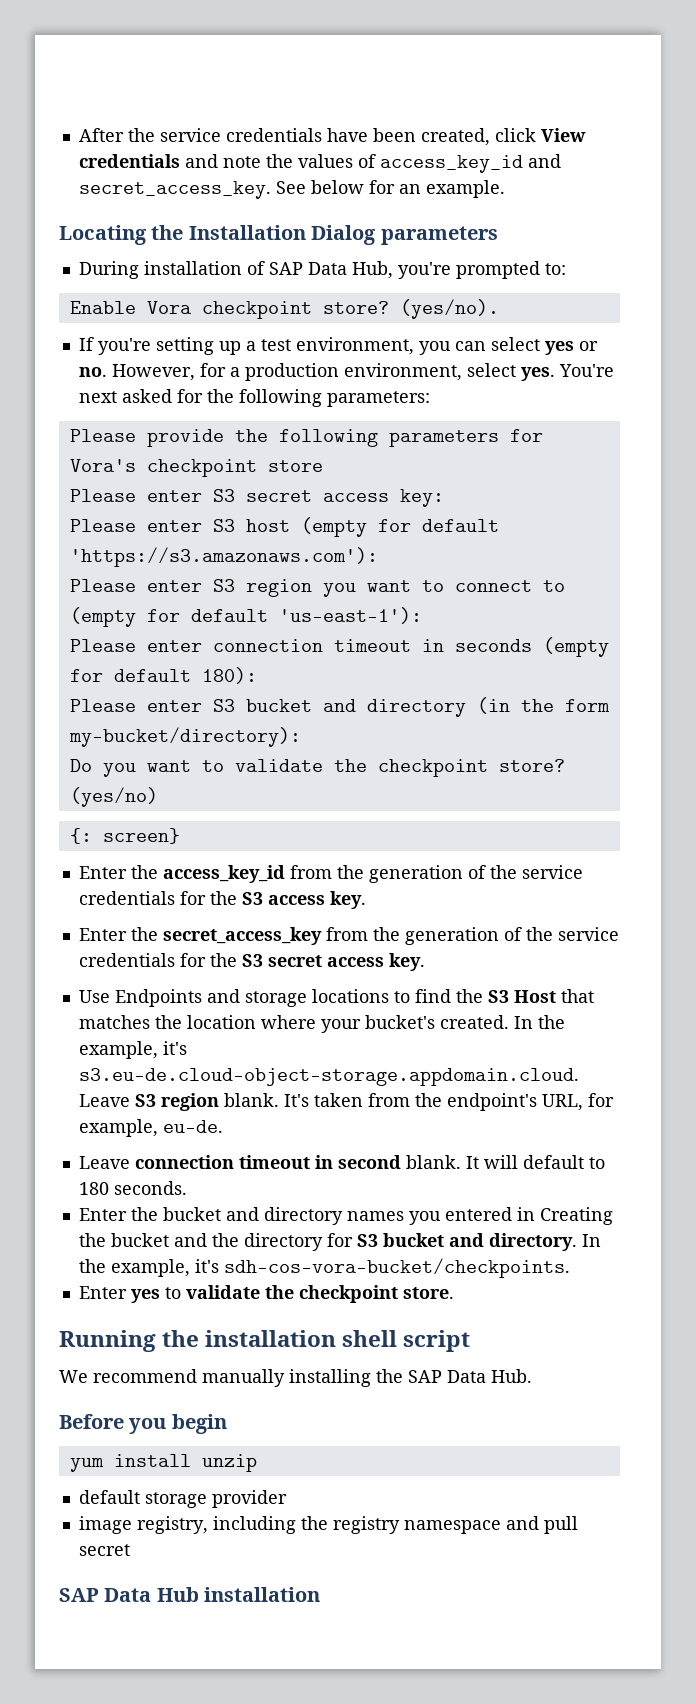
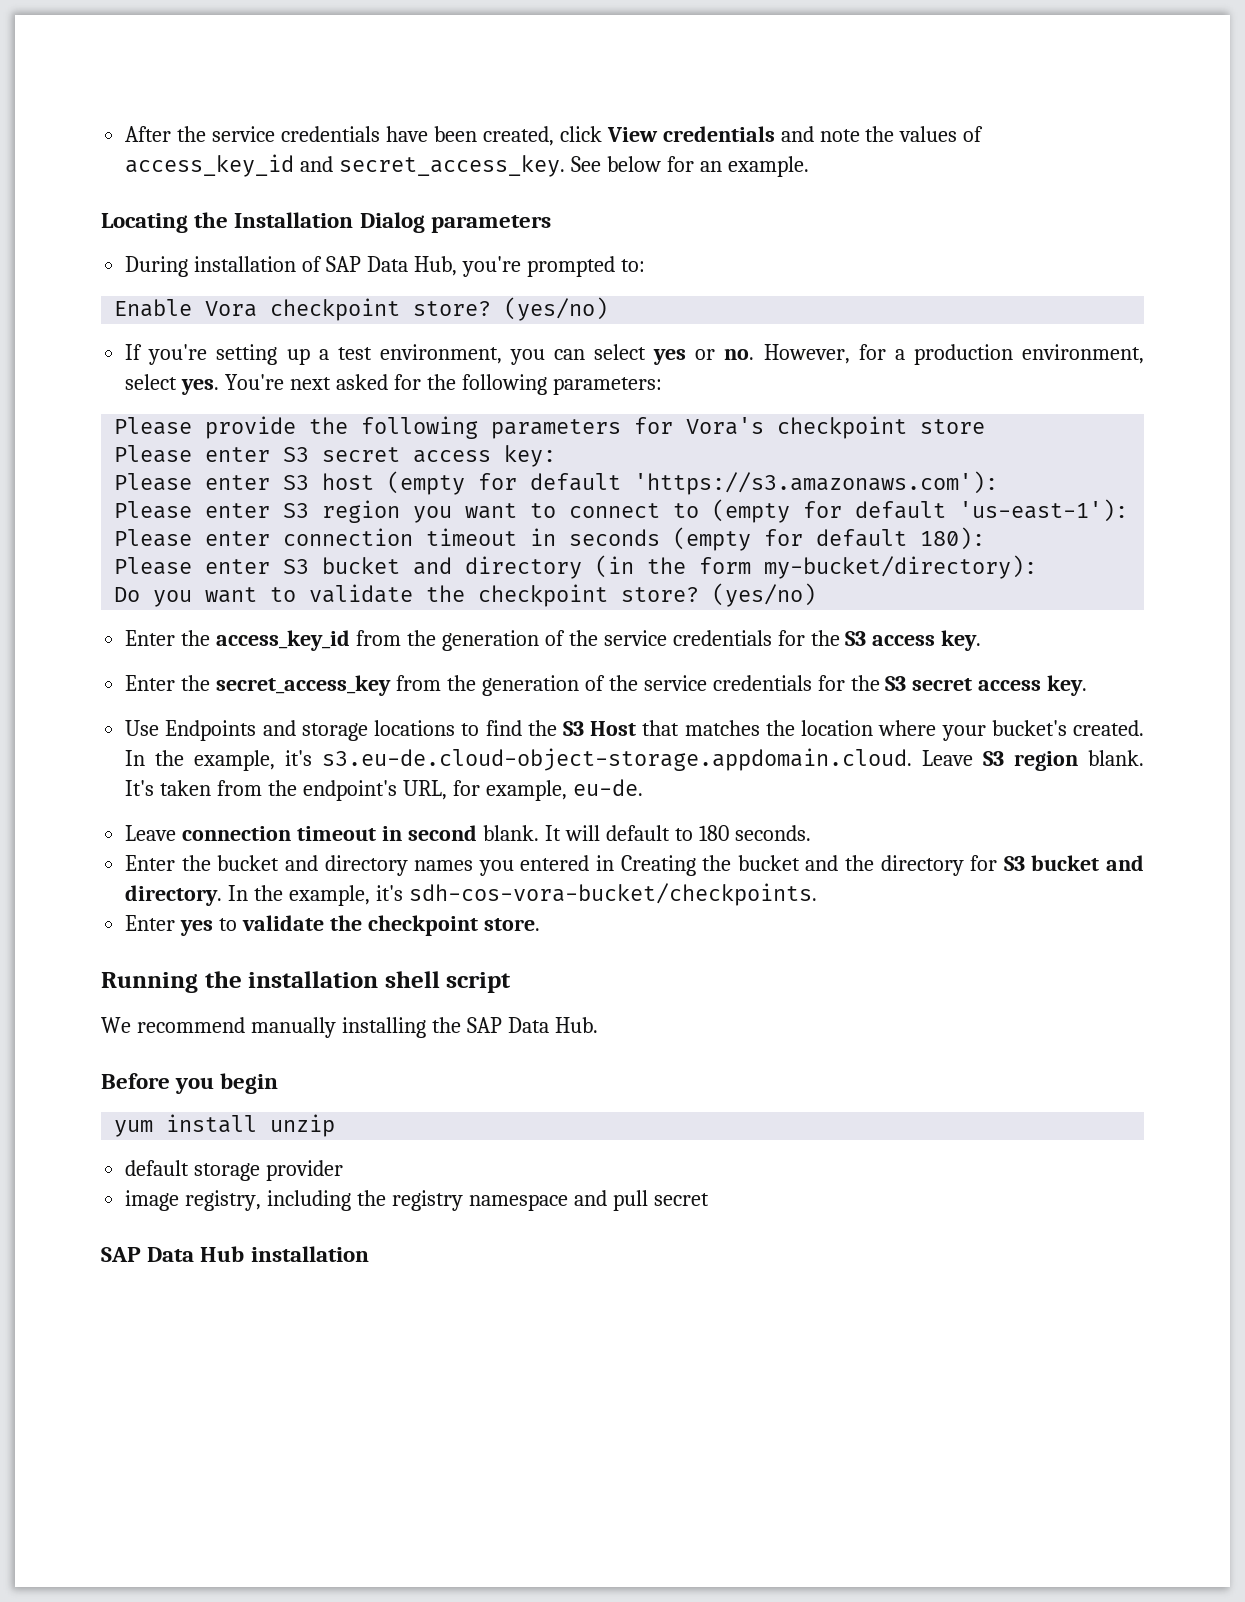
- Enable Vora checkpoint store? (yes/no).
+ Enable Vora checkpoint store? (yes/no)
- {: screen}

